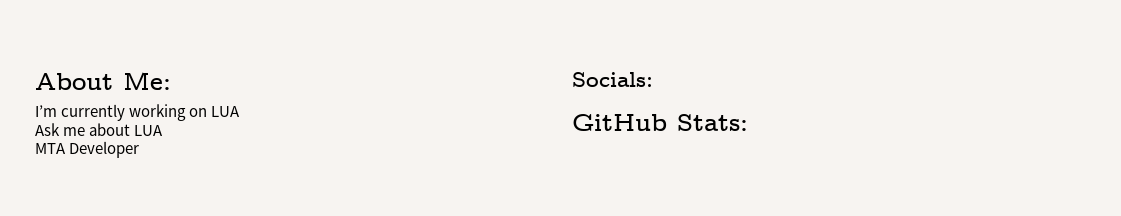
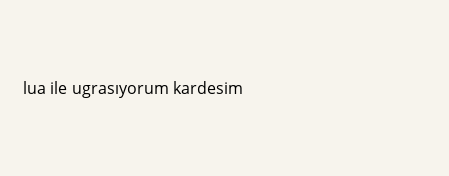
- About Me:
- I’m currently working on LUA
- Ask me about LUA
- MTA Developer
- Socials:
- GitHub Stats:
+ lua ile ugrasıyorum kardesim

